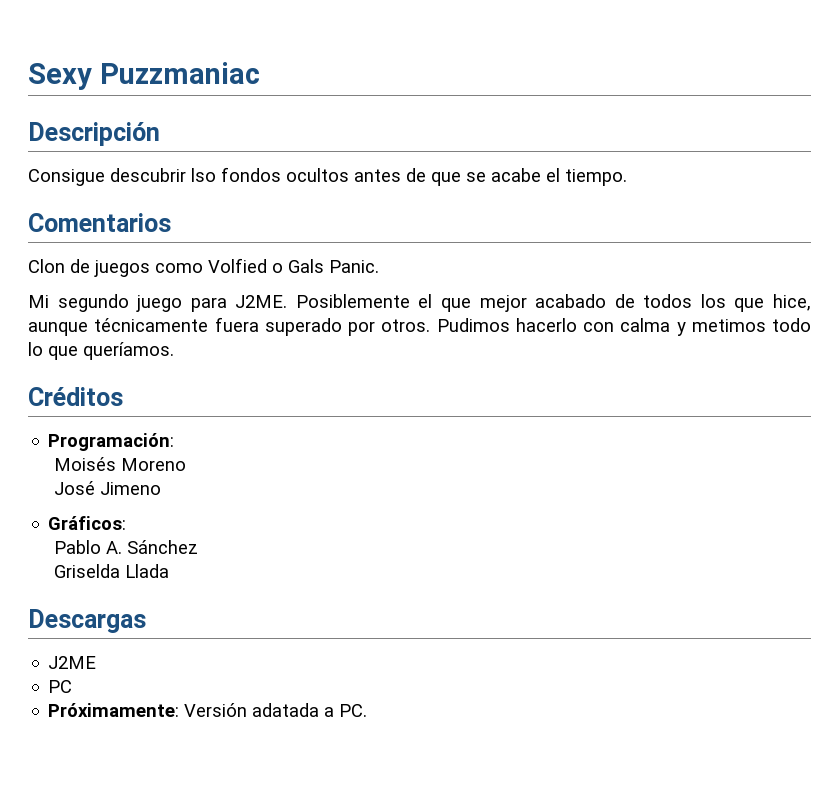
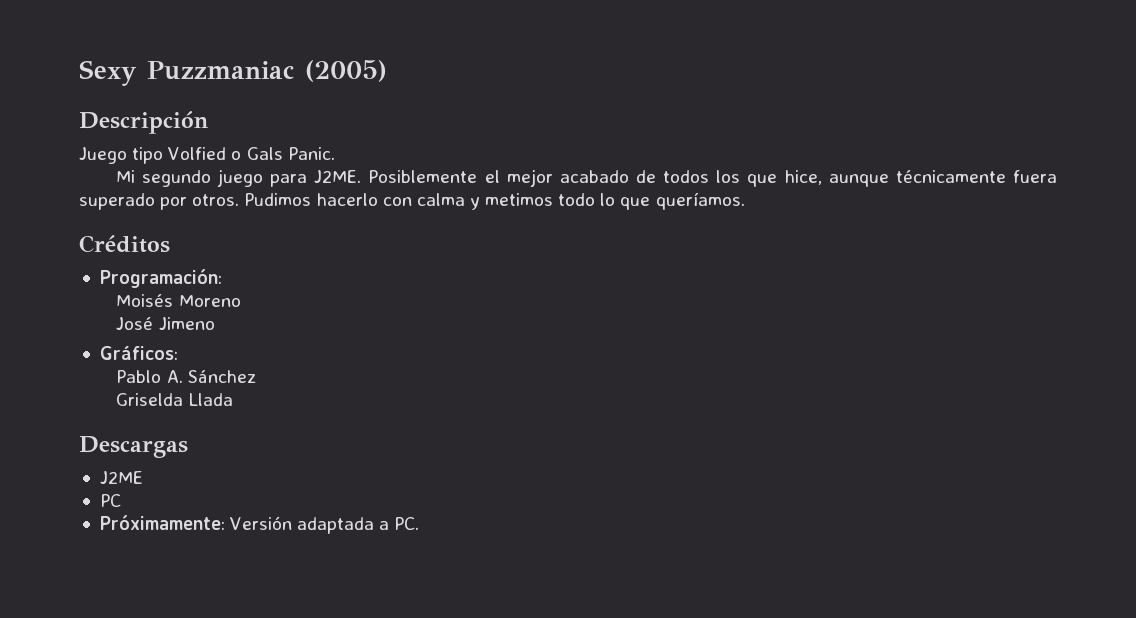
- Sexy Puzzmaniac
+ Sexy Puzzmaniac (2005)
- Consigue descubrir lso fondos ocultos antes de que se acabe el tiempo.
- Comentarios
- Clon de juegos como Volfied o Gals Panic.
+ Juego tipo Volfied o Gals Panic.
- Posiblemente el que mejor acabado de todos los que hice, aunque técnicamente fuera superado por otros.
+ Posiblemente el mejor acabado de todos los que hice, aunque técnicamente fuera superado por otros.
- Próximamente: Versión adatada a PC.
+ Próximamente: Versión adaptada a PC.

